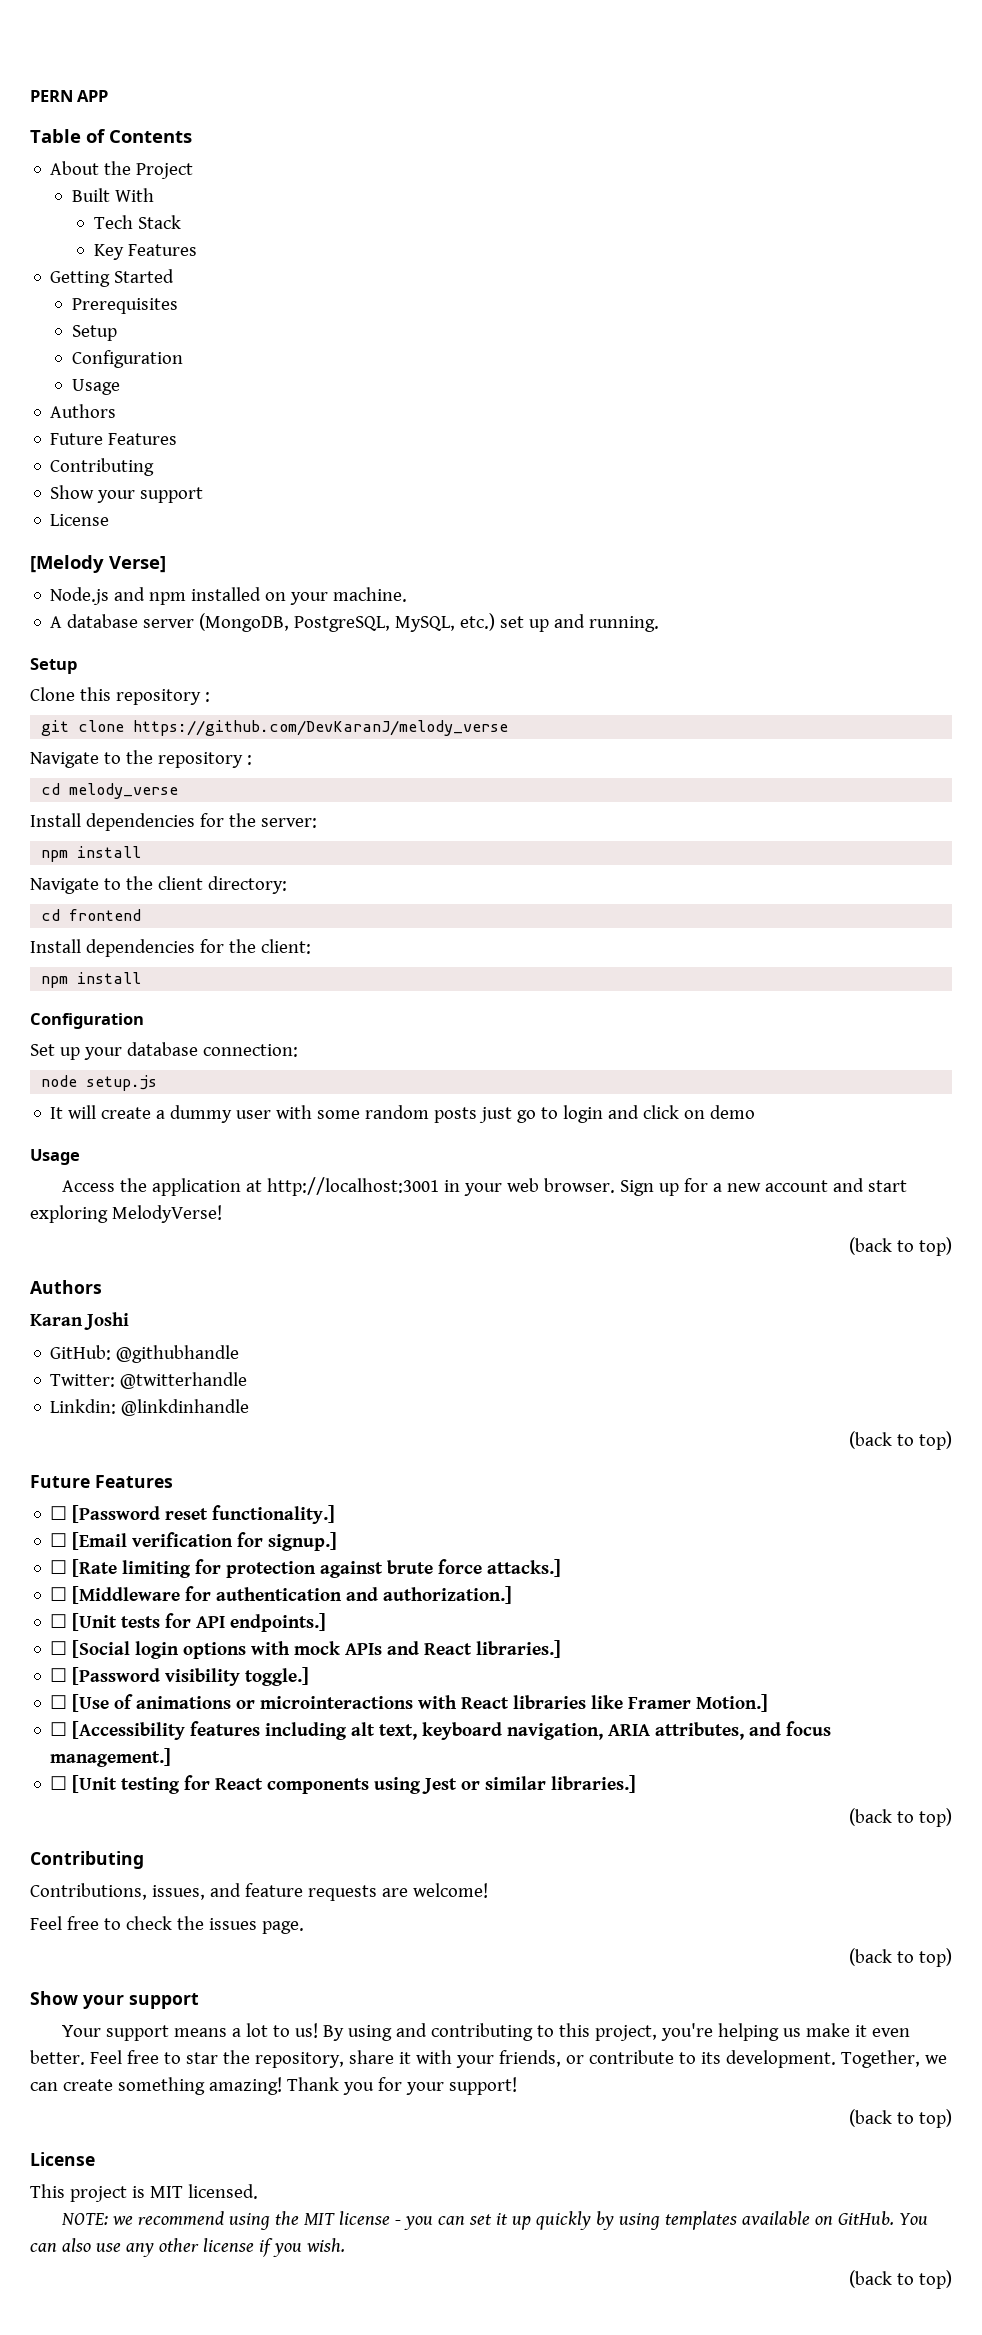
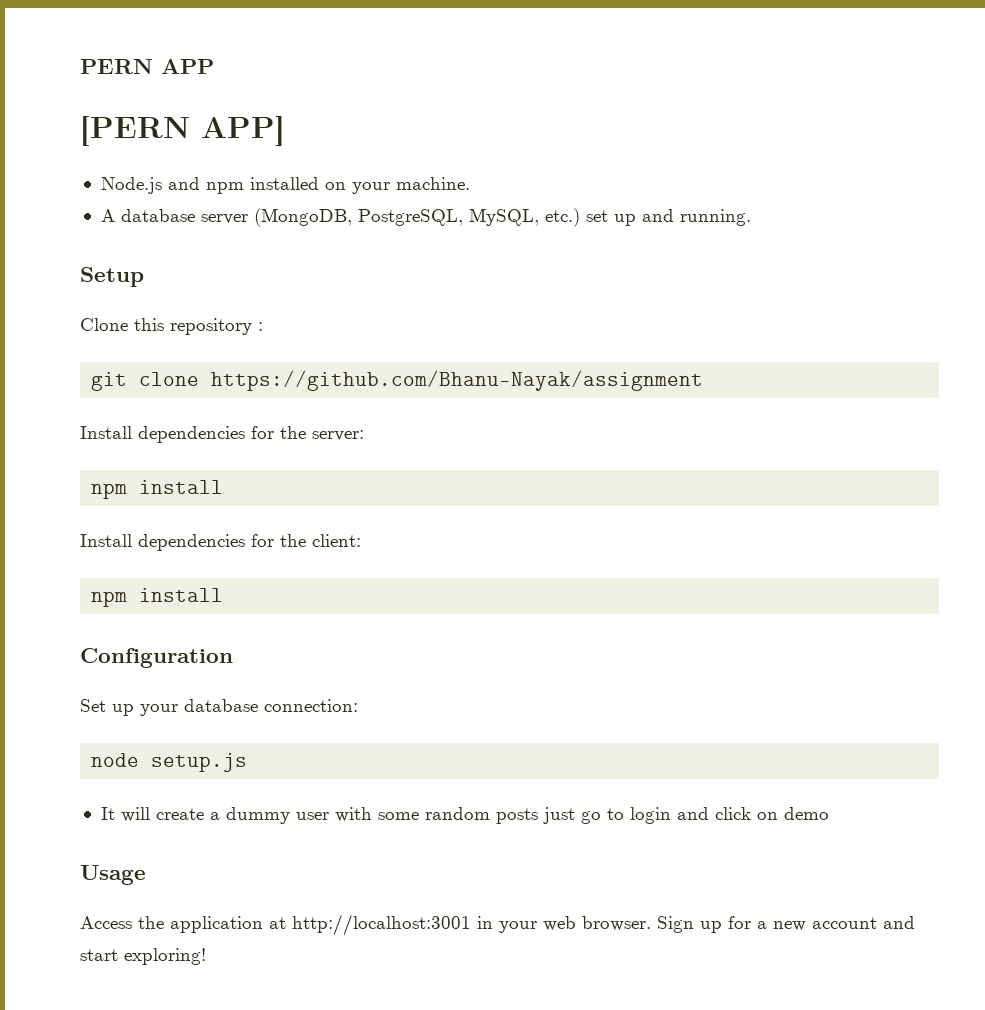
- Table of Contents
- About the Project
- Built With
- Tech Stack
- Key Features
- Getting Started
- Prerequisites
- Setup
- Configuration
- Usage
- Authors
- Future Features
- Contributing
- Show your support
- License
- [Melody Verse]
+ [PERN APP]
- git clone https://github.com/DevKaranJ/melody_verse
- Navigate to the repository :
- cd melody_verse
+ git clone https://github.com/Bhanu-Nayak/assignment
- Navigate to the client directory:
- cd frontend
- Sign up for a new account and start exploring MelodyVerse!
- (back to top)
- Authors
- Karan Joshi
- GitHub: @githubhandle
- Twitter: @twitterhandle
- Linkdin: @linkdinhandle
- (back to top)
- Future Features
- ☐ [Password reset functionality.]
- ☐ [Email verification for signup.]
- ☐ [Rate limiting for protection against brute force attacks.]
- ☐ [Middleware for authentication and authorization.]
- ☐ [Unit tests for API endpoints.]
- ☐ [Social login options with mock APIs and React libraries.]
- ☐ [Password visibility toggle.]
- ☐ [Use of animations or microinteractions with React libraries like Framer Motion.]
- ☐ [Accessibility features including alt text, keyboard navigation, ARIA attributes, and focus management.]
- ☐ [Unit testing for React components using Jest or similar libraries.]
- (back to top)
- Contributing
- Contributions, issues, and feature requests are welcome!
- Feel free to check the issues page.
- (back to top)
- Show your support
- Your support means a lot to us! By using and contributing to this project, you're helping us make it even better. Feel free to star the repository, share it with your friends, or contribute to its development. Together, we can create something amazing! Thank you for your support!
- (back to top)
- License
- This project is MIT licensed.
- NOTE: we recommend using the MIT license - you can set it up quickly by using templates available on GitHub. You can also use any other license if you wish.
- (back to top)
+ Sign up for a new account and start exploring!

